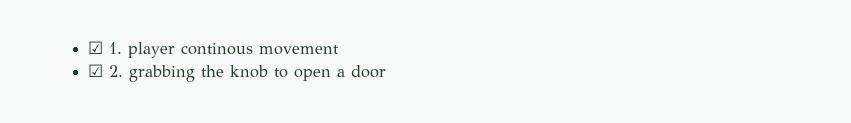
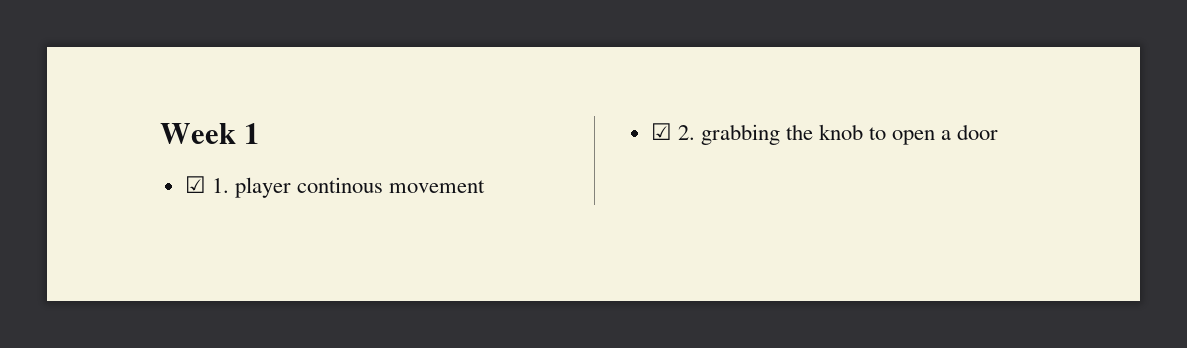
+ Week 1

